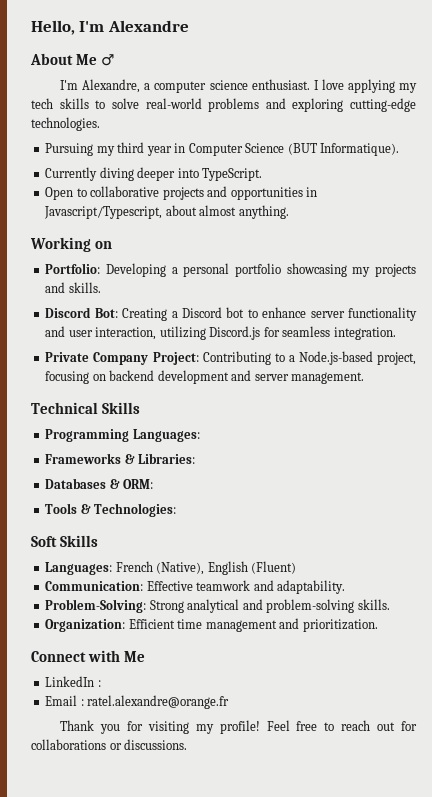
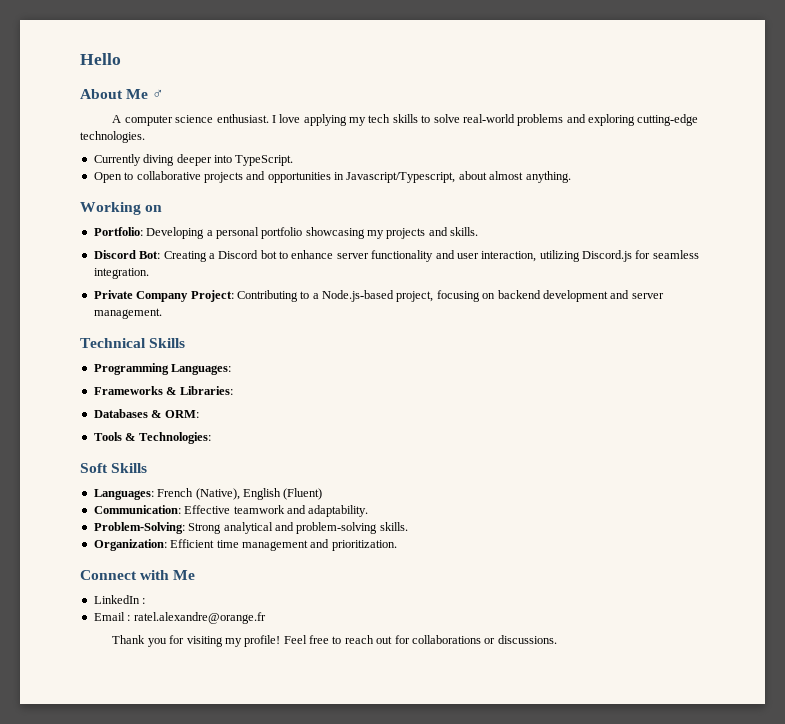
- Hello, I'm Alexandre
+ Hello
- I'm Alexandre, a computer science enthusiast.
+ A computer science enthusiast.
- Pursuing my third year in Computer Science (BUT Informatique).

